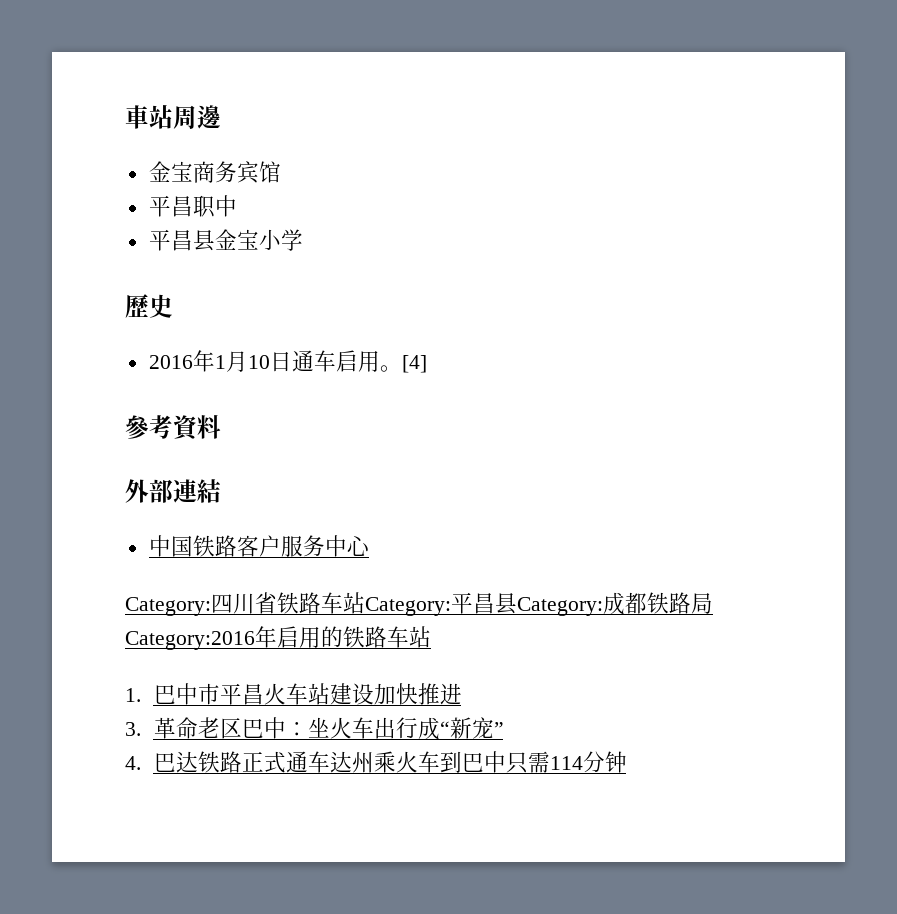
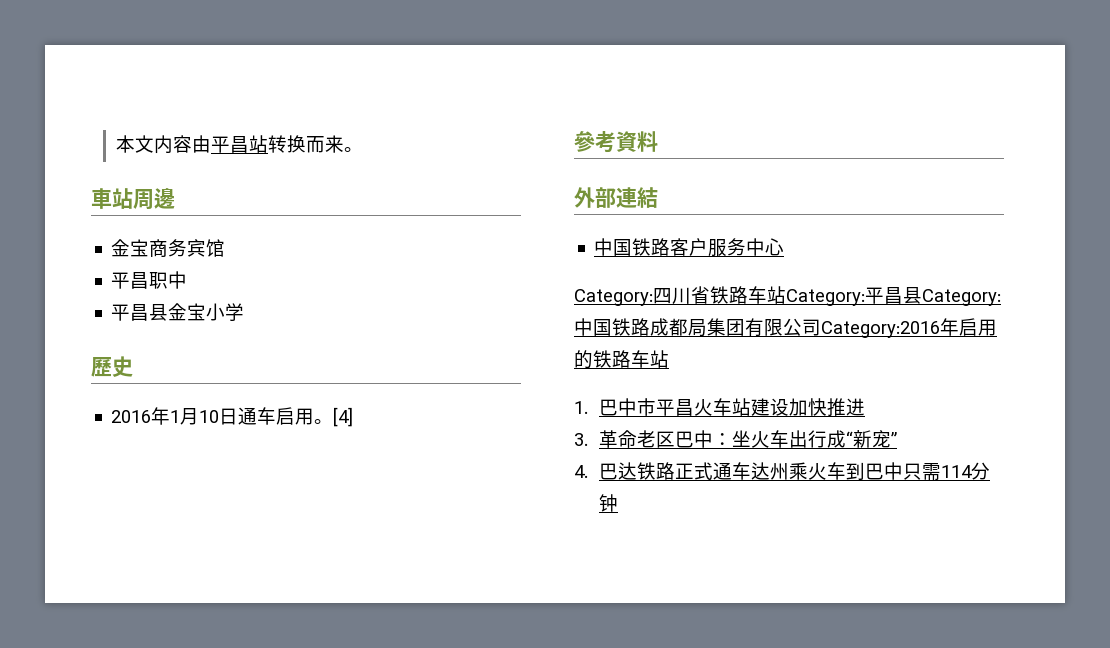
+ 本文内容由平昌站转换而来。
- Category:四川省铁路车站Category:平昌县Category:成都铁路局Category:2016年启用的铁路车站
+ Category:四川省铁路车站Category:平昌县Category:中国铁路成都局集团有限公司Category:2016年启用的铁路车站

